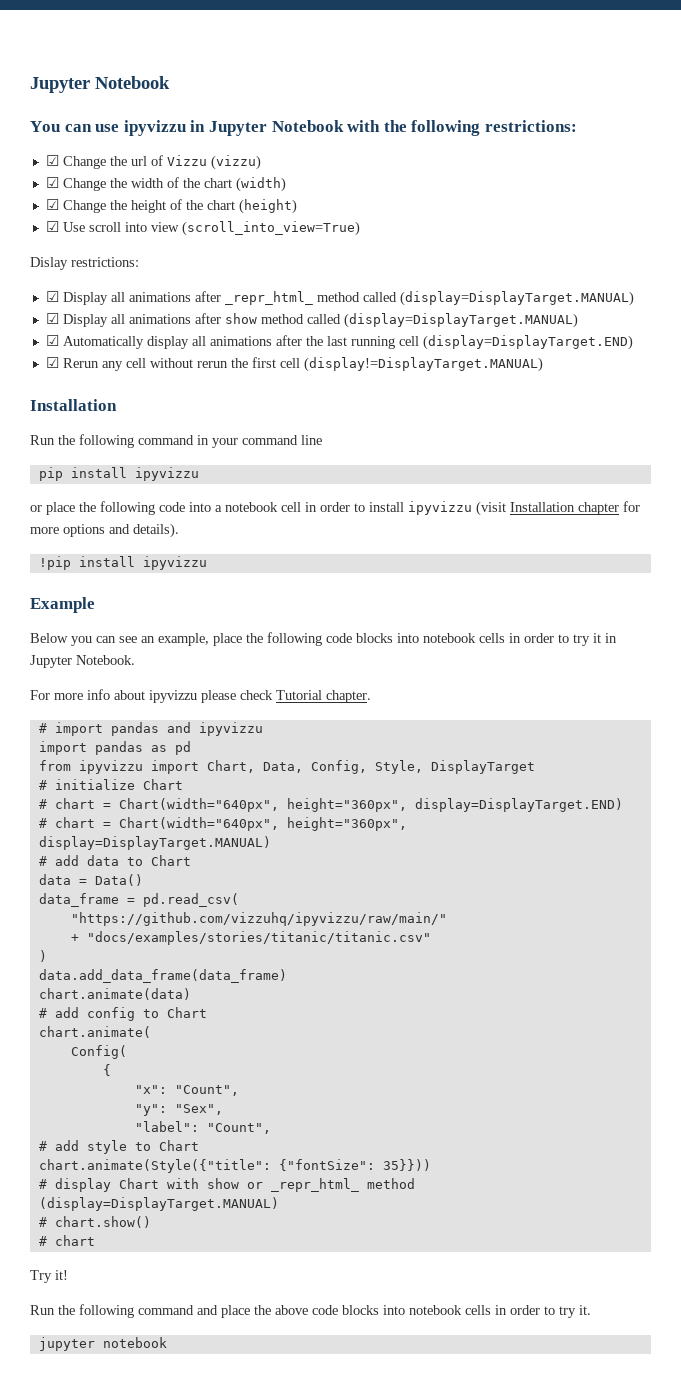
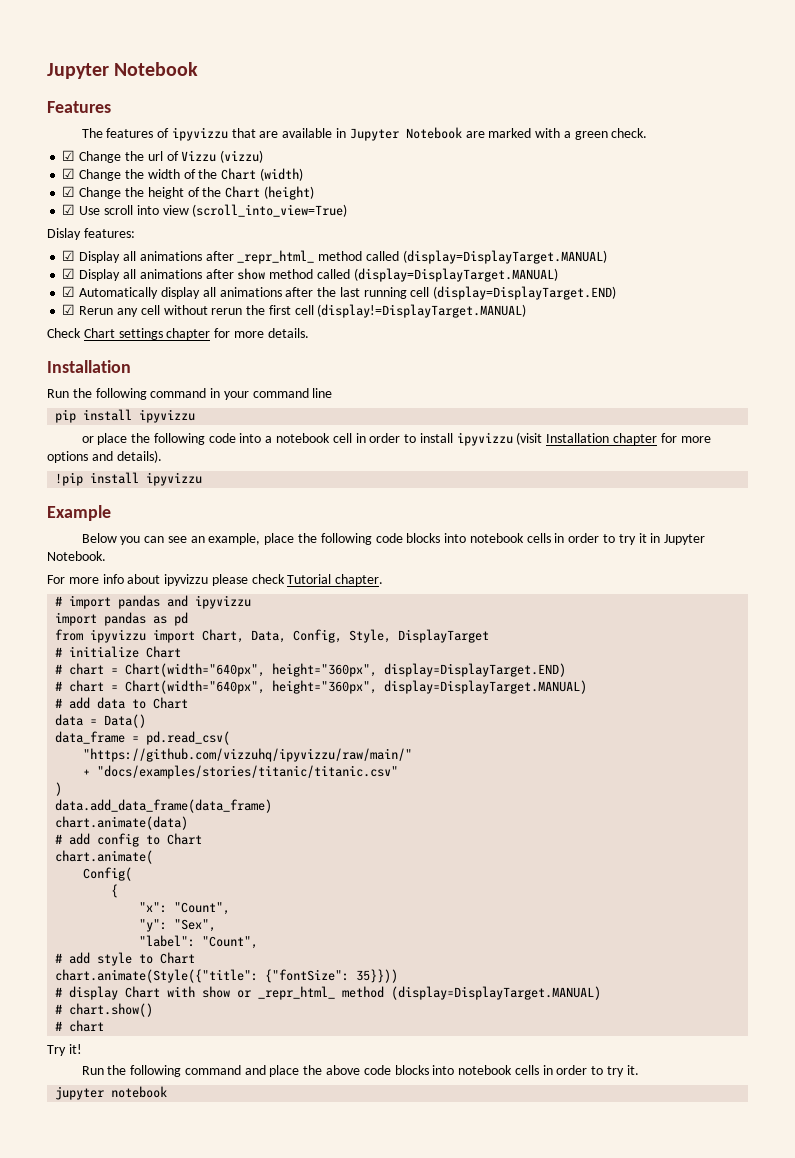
- You can use ipyvizzu in Jupyter Notebook with the following restrictions:
+ Features
+ The features of ipyvizzu that are available in Jupyter Notebook are marked with a green check.
- ☑ Change the width of the chart (width)
+ ☑ Change the width of the Chart (width)
- ☑ Change the height of the chart (height)
+ ☑ Change the height of the Chart (height)
- Dislay restrictions:
+ Dislay features:
+ Check Chart settings chapter for more details.

